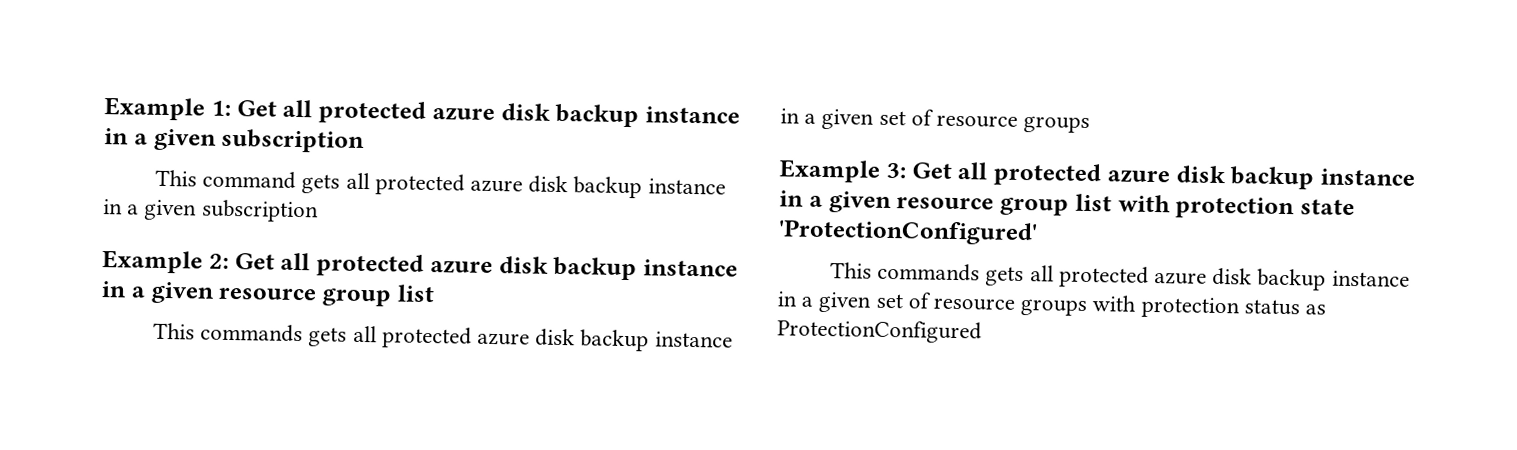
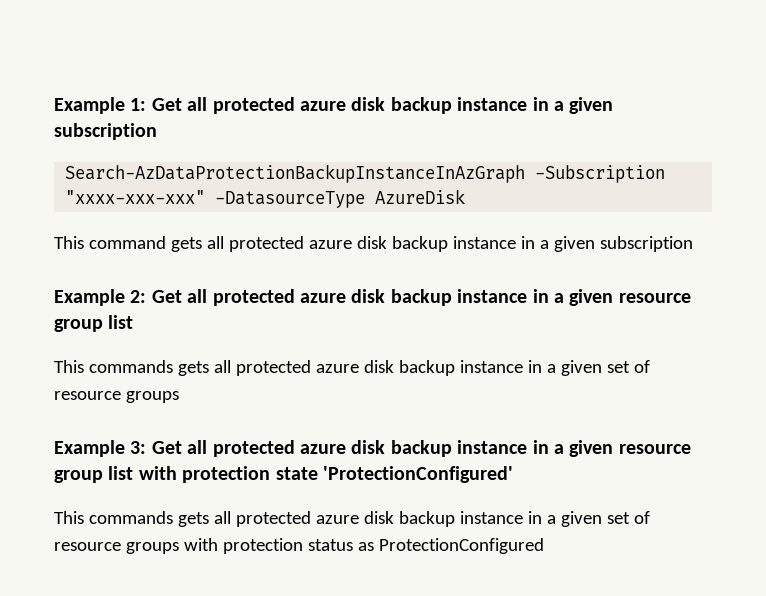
+ Search-AzDataProtectionBackupInstanceInAzGraph -Subscription "xxxx-xxx-xxx" -DatasourceType AzureDisk

